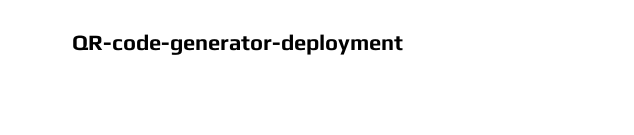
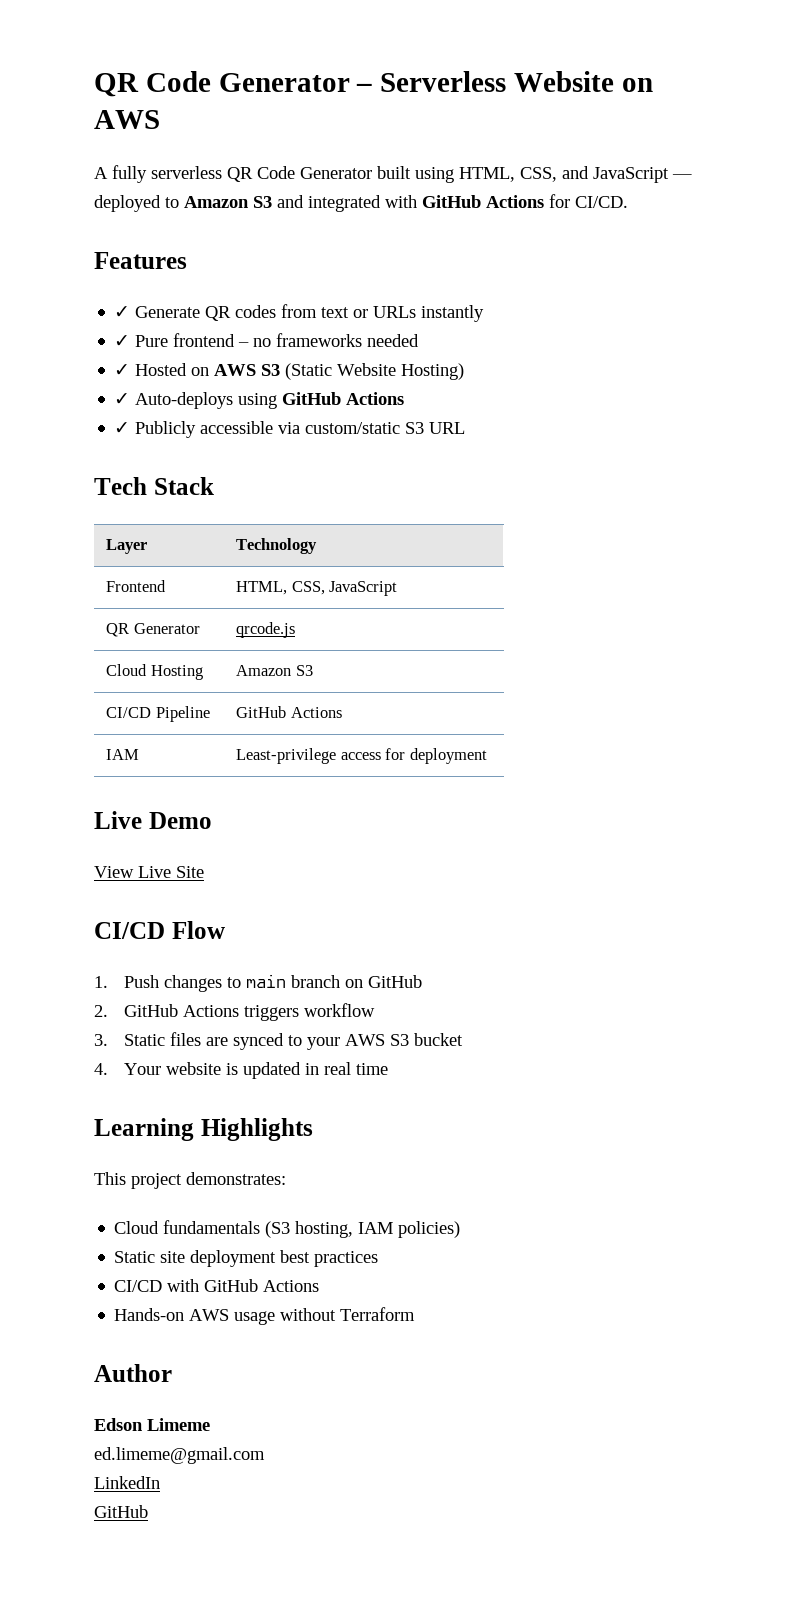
- QR-code-generator-deployment
+ QR Code Generator – Serverless Website on AWS
+ A fully serverless QR Code Generator built using HTML, CSS, and JavaScript — deployed to Amazon S3 and integrated with GitHub Actions for CI/CD.
+ Features
+ ✓ Generate QR codes from text or URLs instantly
+ ✓ Pure frontend – no frameworks needed
+ ✓ Hosted on AWS S3 (Static Website Hosting)
+ ✓ Auto-deploys using GitHub Actions
+ ✓ Publicly accessible via custom/static S3 URL
+ Tech Stack
+ Layer | Technology
+ Frontend | HTML, CSS, JavaScript
+ QR Generator | qrcode.js
+ Cloud Hosting | Amazon S3
+ CI/CD Pipeline | GitHub Actions
+ IAM | Least-privilege access for deployment
+ Live Demo
+ View Live Site
+ CI/CD Flow
+ 1. Push changes to main branch on GitHub
+ 2. GitHub Actions triggers workflow
+ 3. Static files are synced to your AWS S3 bucket
+ 4. Your website is updated in real time
+ Learning Highlights
+ This project demonstrates:
+ Cloud fundamentals (S3 hosting, IAM policies)
+ Static site deployment best practices
+ CI/CD with GitHub Actions
+ Hands-on AWS usage without Terraform
+ Author
+ Edson Limeme
+ ed.limeme@gmail.com
+ LinkedIn
+ GitHub

